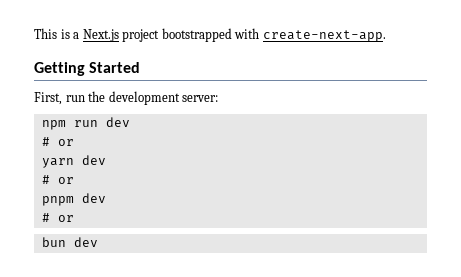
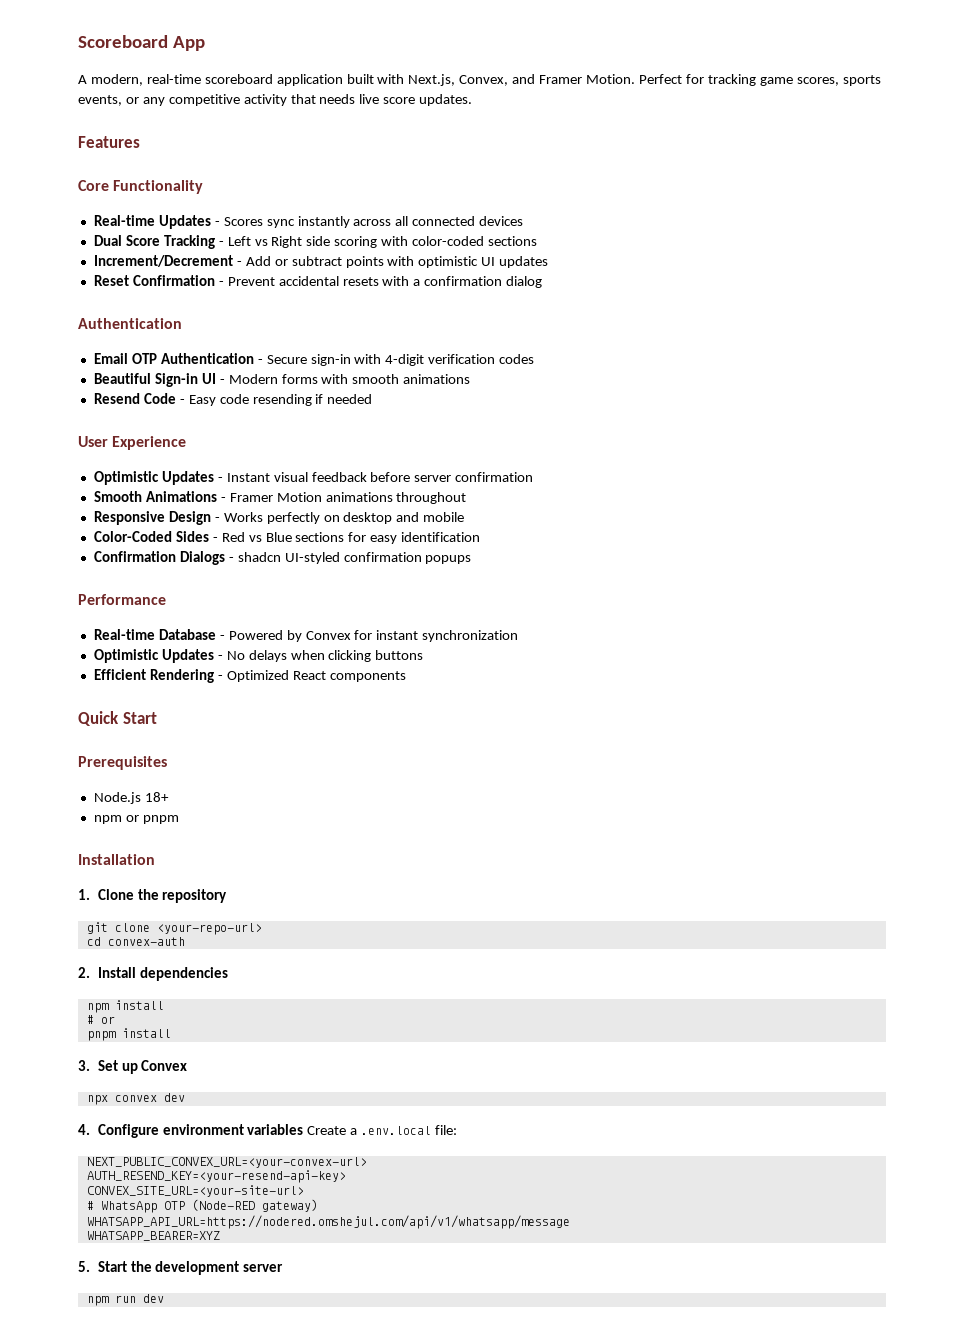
- This is a Next.js project bootstrapped with create-next-app.
- Getting Started
- First, run the development server:
+ Scoreboard App
+ A modern, real-time scoreboard application built with Next.js, Convex, and Framer Motion. Perfect for tracking game scores, sports events, or any competitive activity that needs live score updates.
+ Features
+ Core Functionality
+ Real-time Updates - Scores sync instantly across all connected devices
+ Dual Score Tracking - Left vs Right side scoring with color-coded sections
+ Increment/Decrement - Add or subtract points with optimistic UI updates
+ Reset Confirmation - Prevent accidental resets with a confirmation dialog
+ Authentication
+ Email OTP Authentication - Secure sign-in with 4-digit verification codes
+ Beautiful Sign-in UI - Modern forms with smooth animations
+ Resend Code - Easy code resending if needed
+ User Experience
+ Optimistic Updates - Instant visual feedback before server confirmation
+ Smooth Animations - Framer Motion animations throughout
+ Responsive Design - Works perfectly on desktop and mobile
+ Color-Coded Sides - Red vs Blue sections for easy identification
+ Confirmation Dialogs - shadcn UI-styled confirmation popups
+ Performance
+ Real-time Database - Powered by Convex for instant synchronization
+ Optimistic Updates - No delays when clicking buttons
+ Efficient Rendering - Optimized React components
+ Quick Start
+ Prerequisites
+ Node.js 18+
+ npm or pnpm
+ Installation
+ 1. Clone the repository
+ git clone <your-repo-url>
+ cd convex-auth
+ 2. Install dependencies
+ npm install
+ # or
+ pnpm install
+ 3. Set up Convex
+ npx convex dev
+ 4. Configure environment variables Create a .env.local file:
+ NEXT_PUBLIC_CONVEX_URL=<your-convex-url>
+ AUTH_RESEND_KEY=<your-resend-api-key>
+ CONVEX_SITE_URL=<your-site-url>
+ # WhatsApp OTP (Node-RED gateway)
+ WHATSAPP_API_URL=https://nodered.omshejul.com/api/v1/whatsapp/message
+ WHATSAPP_BEARER=XYZ
+ 5. Start the development server
  npm run dev
- # or
- yarn dev
- # or
- pnpm dev
- # or
- bun dev

